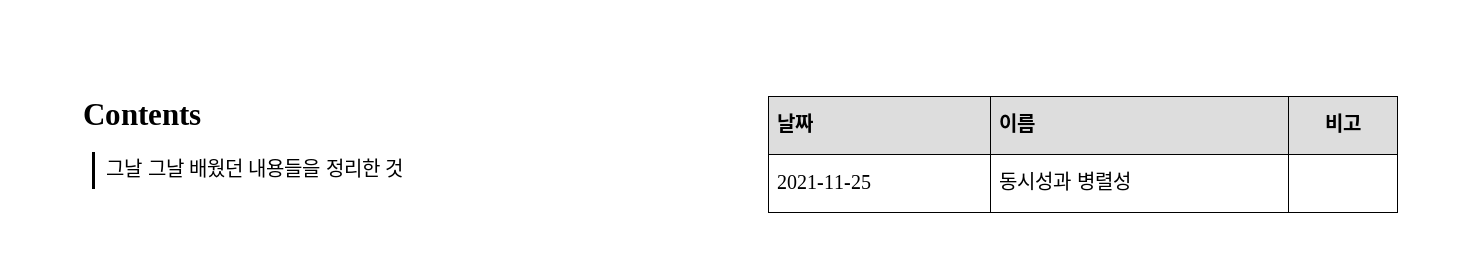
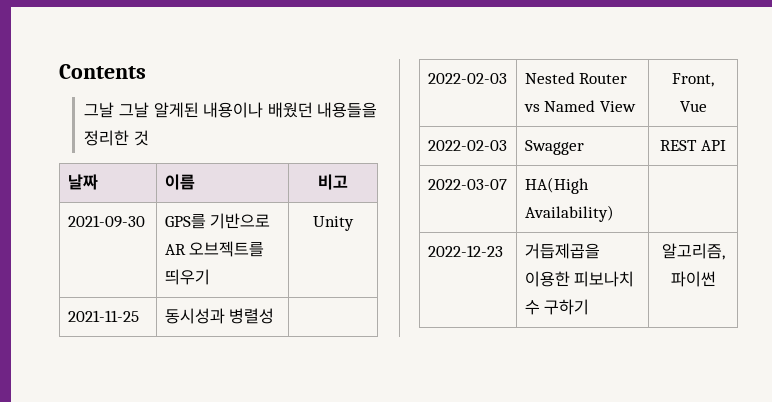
- 그날 그날 배웠던 내용들을 정리한 것
+ 그날 그날 알게된 내용이나 배웠던 내용들을 정리한 것
+ 2021-09-30 | GPS를 기반으로 AR 오브젝트를 띄우기 | Unity
  2021-11-25 | 동시성과 병렬성 |
+ 2022-02-03 | Nested Router vs Named View | Front, Vue
+ 2022-02-03 | Swagger | REST API
+ 2022-03-07 | HA(High Availability) |
+ 2022-12-23 | 거듭제곱을 이용한 피보나치 수 구하기 | 알고리즘, 파이썬

